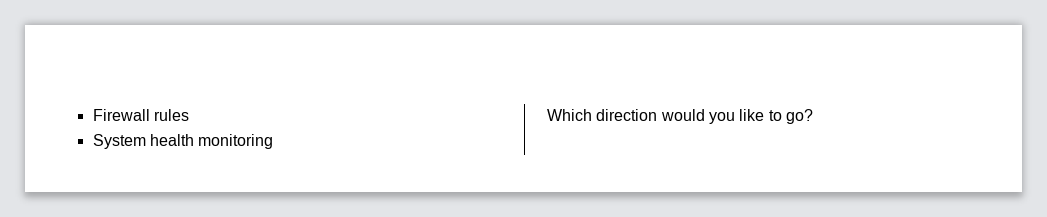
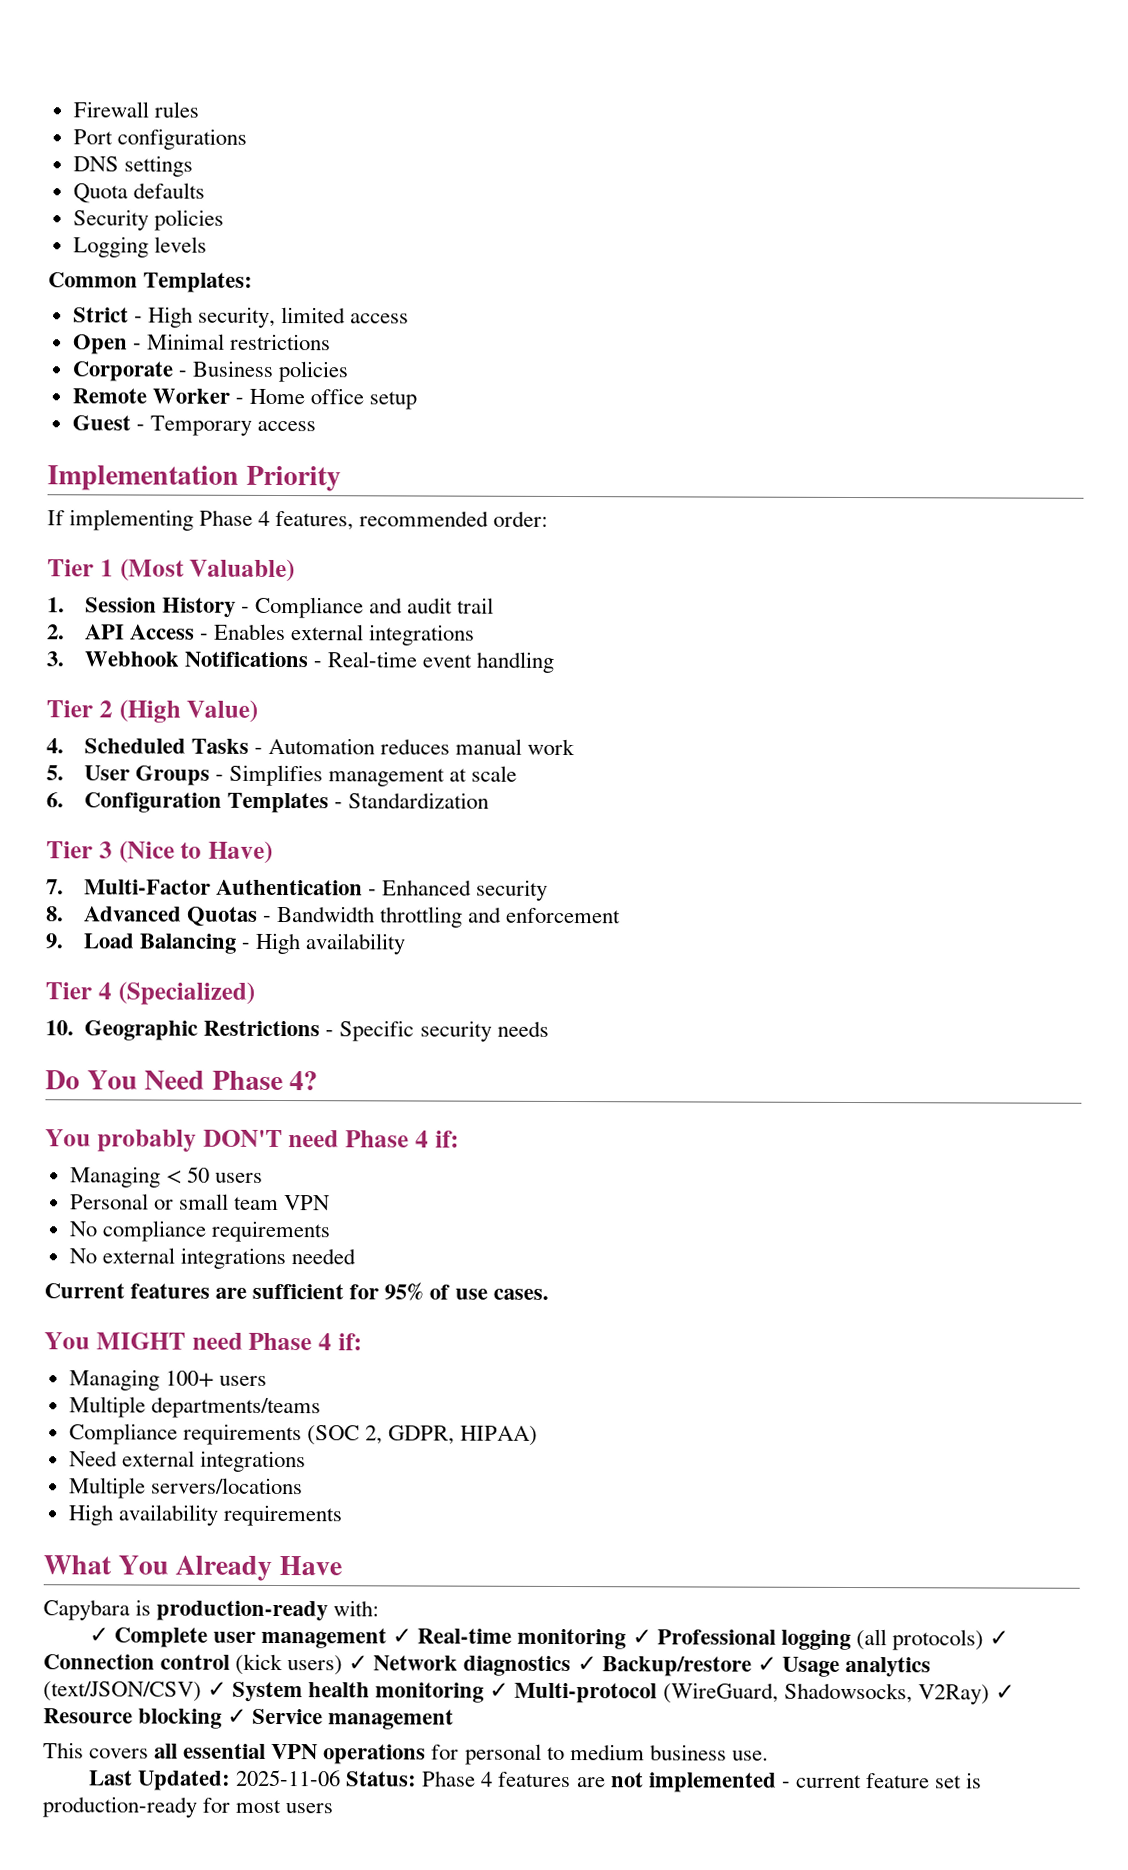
- System health monitoring
- Which direction would you like to go?
+ Port configurations
+ DNS settings
+ Quota defaults
+ Security policies
+ Logging levels
+ Common Templates:
+ Strict - High security, limited access
+ Open - Minimal restrictions
+ Corporate - Business policies
+ Remote Worker - Home office setup
+ Guest - Temporary access
+ Implementation Priority
+ If implementing Phase 4 features, recommended order:
+ Tier 1 (Most Valuable)
+ 1. Session History - Compliance and audit trail
+ 2. API Access - Enables external integrations
+ 3. Webhook Notifications - Real-time event handling
+ Tier 2 (High Value)
+ 4. Scheduled Tasks - Automation reduces manual work
+ 5. User Groups - Simplifies management at scale
+ 6. Configuration Templates - Standardization
+ Tier 3 (Nice to Have)
+ 7. Multi-Factor Authentication - Enhanced security
+ 8. Advanced Quotas - Bandwidth throttling and enforcement
+ 9. Load Balancing - High availability
+ Tier 4 (Specialized)
+ 10. Geographic Restrictions - Specific security needs
+ Do You Need Phase 4?
+ You probably DON'T need Phase 4 if:
+ Managing < 50 users
+ Personal or small team VPN
+ No compliance requirements
+ No external integrations needed
+ Current features are sufficient for 95% of use cases.
+ You MIGHT need Phase 4 if:
+ Managing 100+ users
+ Multiple departments/teams
+ Compliance requirements (SOC 2, GDPR, HIPAA)
+ Need external integrations
+ Multiple servers/locations
+ High availability requirements
+ What You Already Have
+ Capybara is production-ready with:
+ ✓ Complete user management ✓ Real-time monitoring ✓ Professional logging (all protocols) ✓ Connection control (kick users) ✓ Network diagnostics ✓ Backup/restore ✓ Usage analytics (text/JSON/CSV) ✓ System health monitoring ✓ Multi-protocol (WireGuard, Shadowsocks, V2Ray) ✓ Resource blocking ✓ Service management
+ This covers all essential VPN operations for personal to medium business use.
+ Last Updated: 2025-11-06 Status: Phase 4 features are not implemented - current feature set is production-ready for most users

